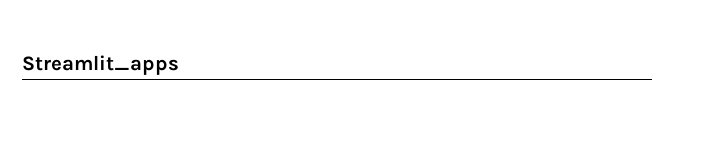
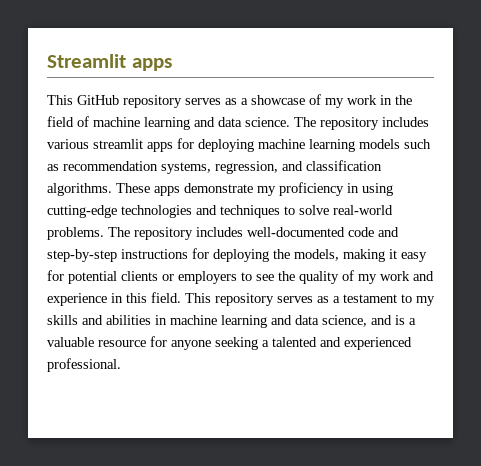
- Streamlit_apps
+ Streamlit apps
+ This GitHub repository serves as a showcase of my work in the field of machine learning and data science. The repository includes various streamlit apps for deploying machine learning models such as recommendation systems, regression, and classification algorithms. These apps demonstrate my proficiency in using cutting-edge technologies and techniques to solve real-world problems. The repository includes well-documented code and step-by-step instructions for deploying the models, making it easy for potential clients or employers to see the quality of my work and experience in this field. This repository serves as a testament to my skills and abilities in machine learning and data science, and is a valuable resource for anyone seeking a talented and experienced professional.

